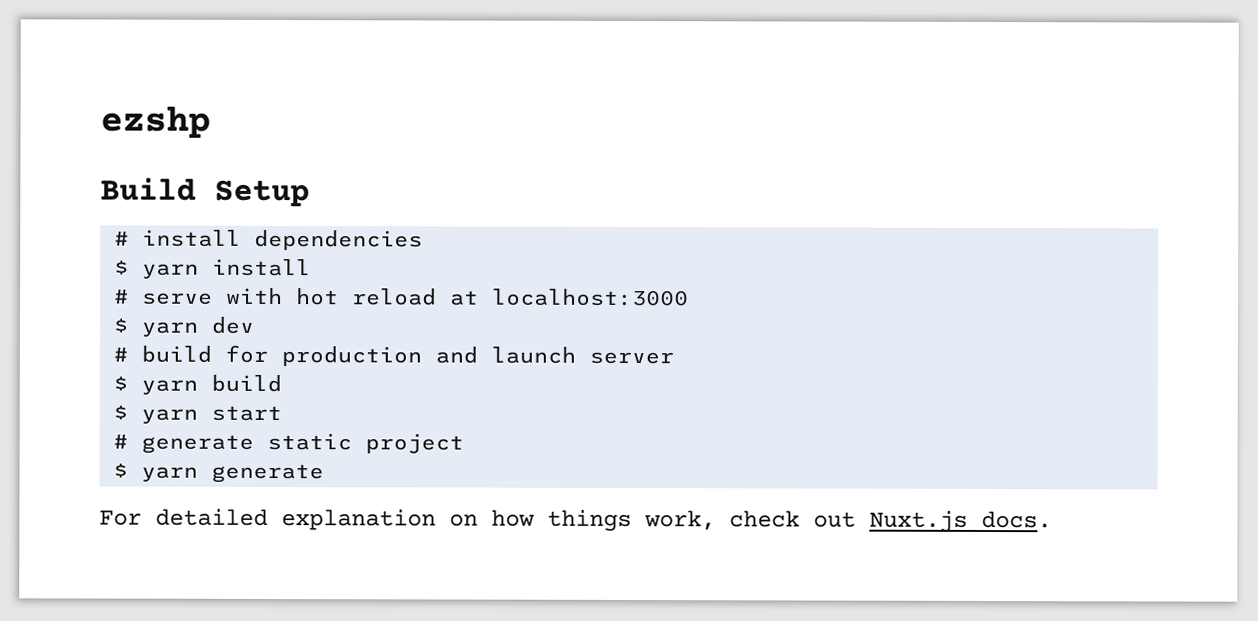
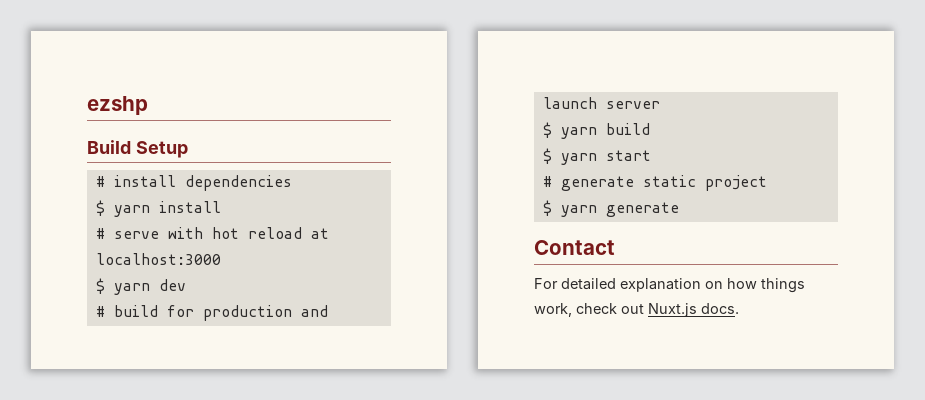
+ Contact

